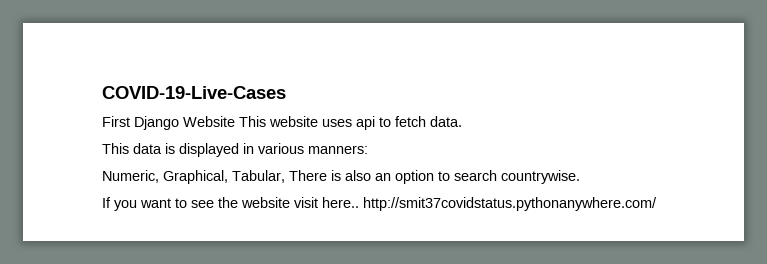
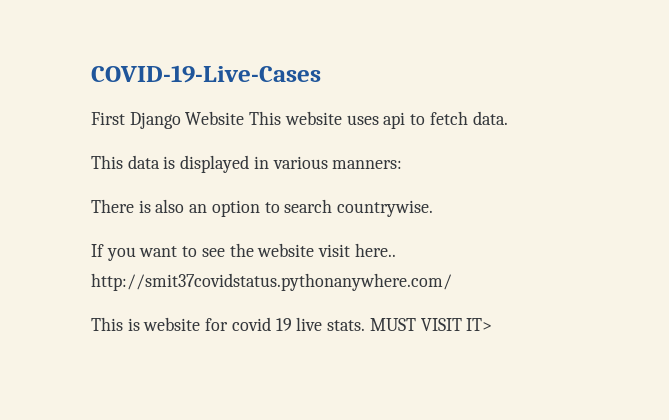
- Numeric, Graphical, Tabular, There is also an option to search countrywise.
+ There is also an option to search countrywise.
+ This is website for covid 19 live stats. MUST VISIT IT>

